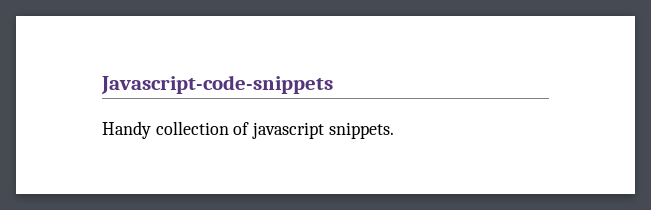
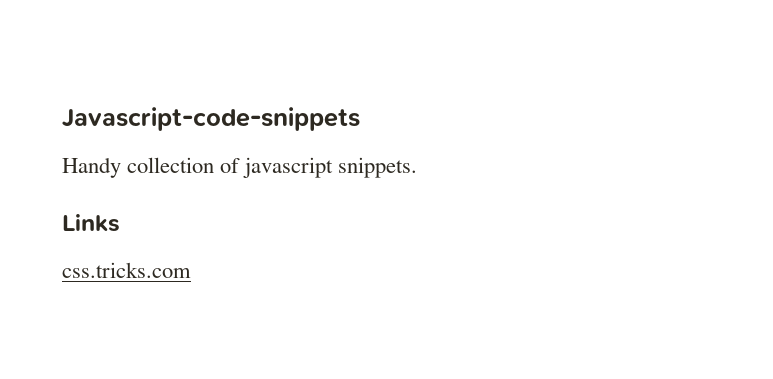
+ Links
+ css.tricks.com

